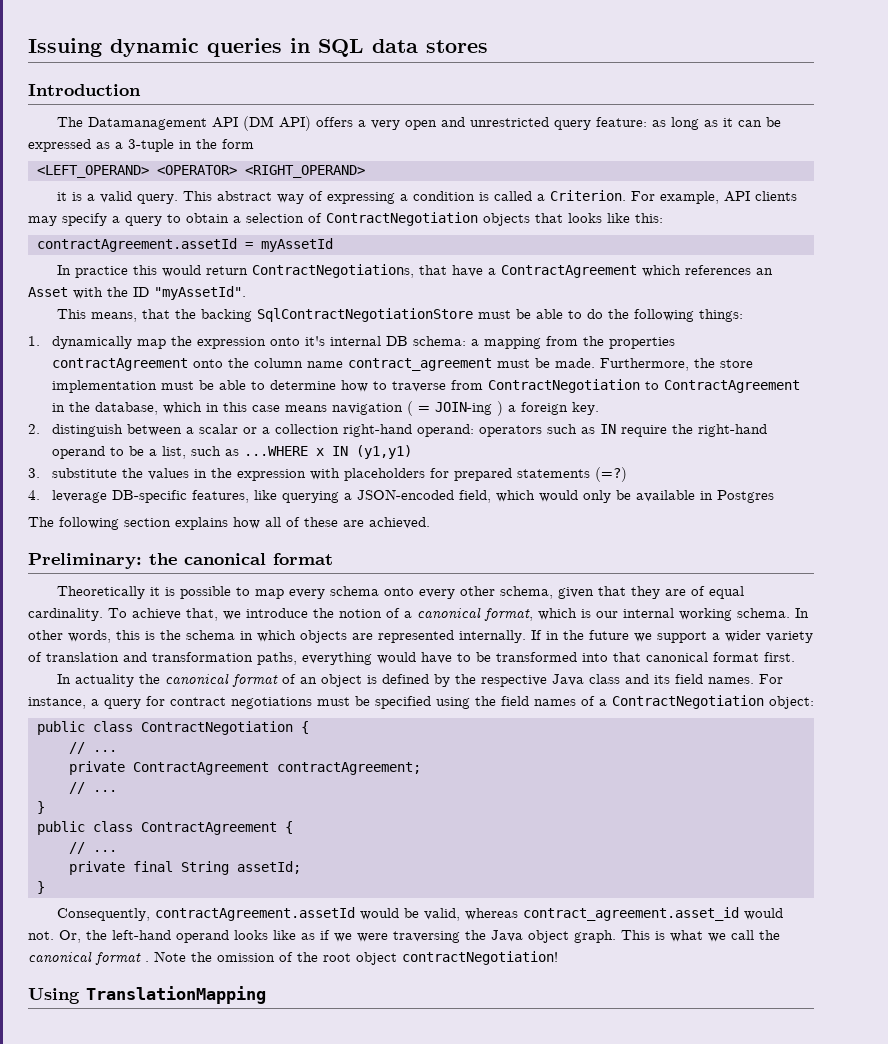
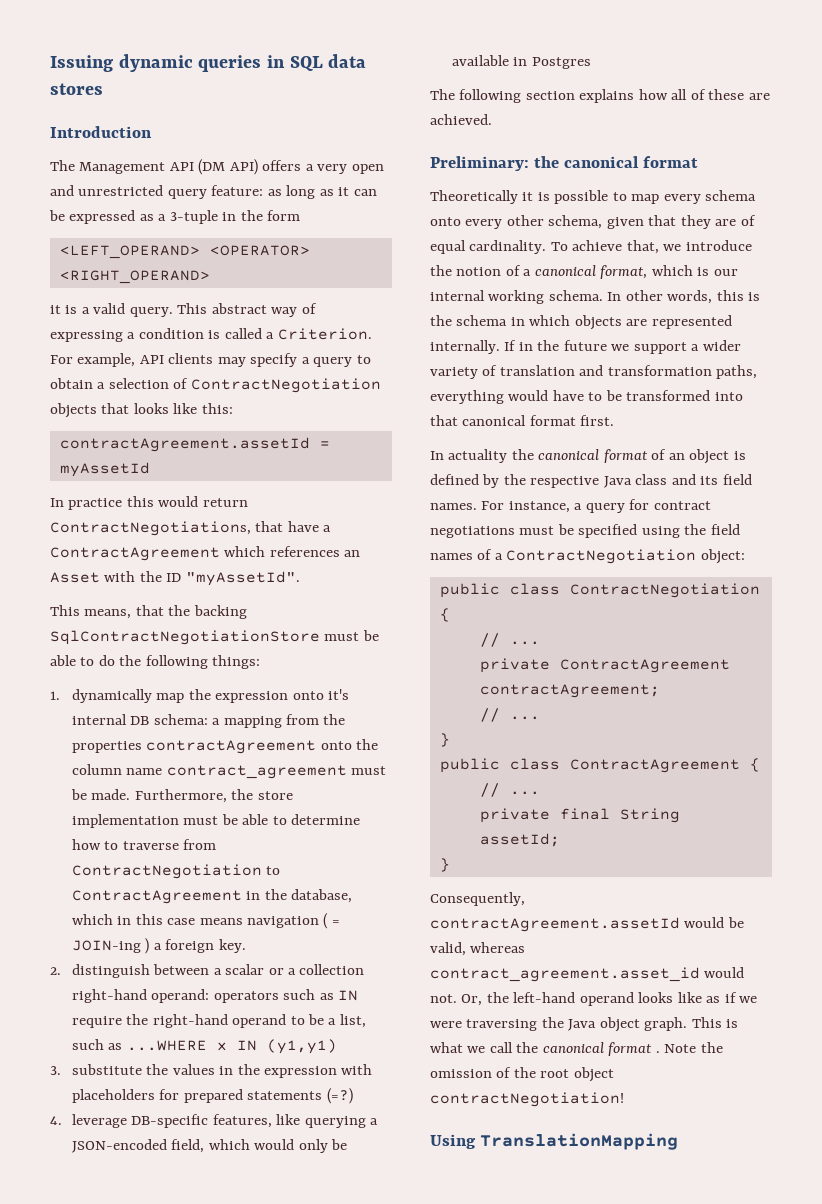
- The Datamanagement API (DM API) offers a very open and unrestricted query feature: as long as it can be expressed as a 3-tuple in the form
+ The Management API (DM API) offers a very open and unrestricted query feature: as long as it can be expressed as a 3-tuple in the form

